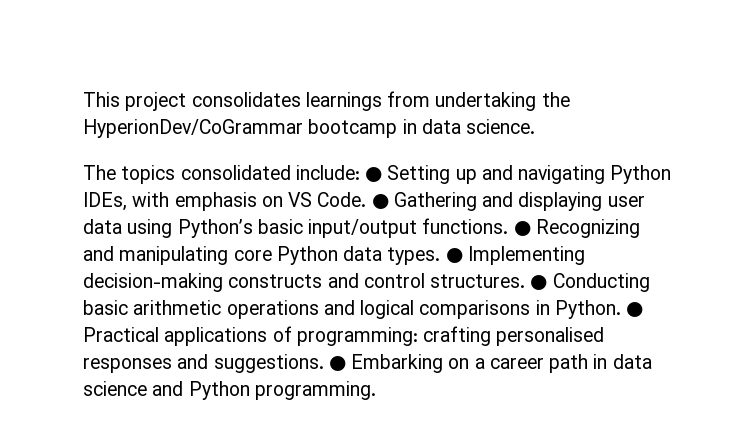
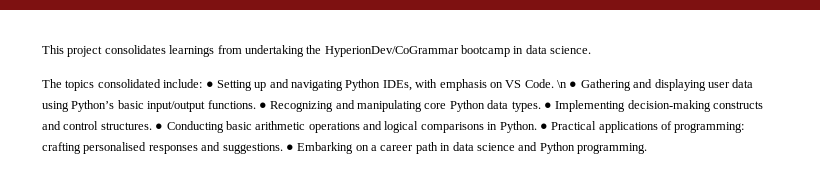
- ● Gathering and displaying user data using Python’s basic input/output functions.
+ \n ● Gathering and displaying user data using Python’s basic input/output functions.

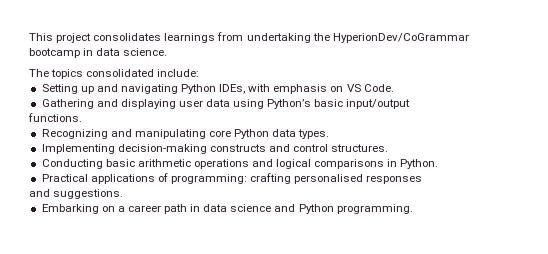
- The topics consolidated include: ● Setting up and navigating Python IDEs, with emphasis on VS Code. \n ● Gathering and displaying user data using Python’s basic input/output functions. ● Recognizing and manipulating core Python data types. ● Implementing decision-making constructs and control structures. ● Conducting basic arithmetic operations and logical comparisons in Python. ● Practical applications of programming:
+ The topics consolidated include:
+ Setting up and navigating Python IDEs, with emphasis on VS Code.
+ Gathering and displaying user data using Python’s basic input/output
+ functions.
+ Recognizing and manipulating core Python data types.
+ Implementing decision-making constructs and control structures.
+ Conducting basic arithmetic operations and logical comparisons in Python.
+ Practical applications of programming:
- crafting personalised responses and suggestions. ● Embarking on a career path in data science and Python programming.
+ crafting personalised responses
+ and suggestions.
+ Embarking on a career path in data science and Python programming.

